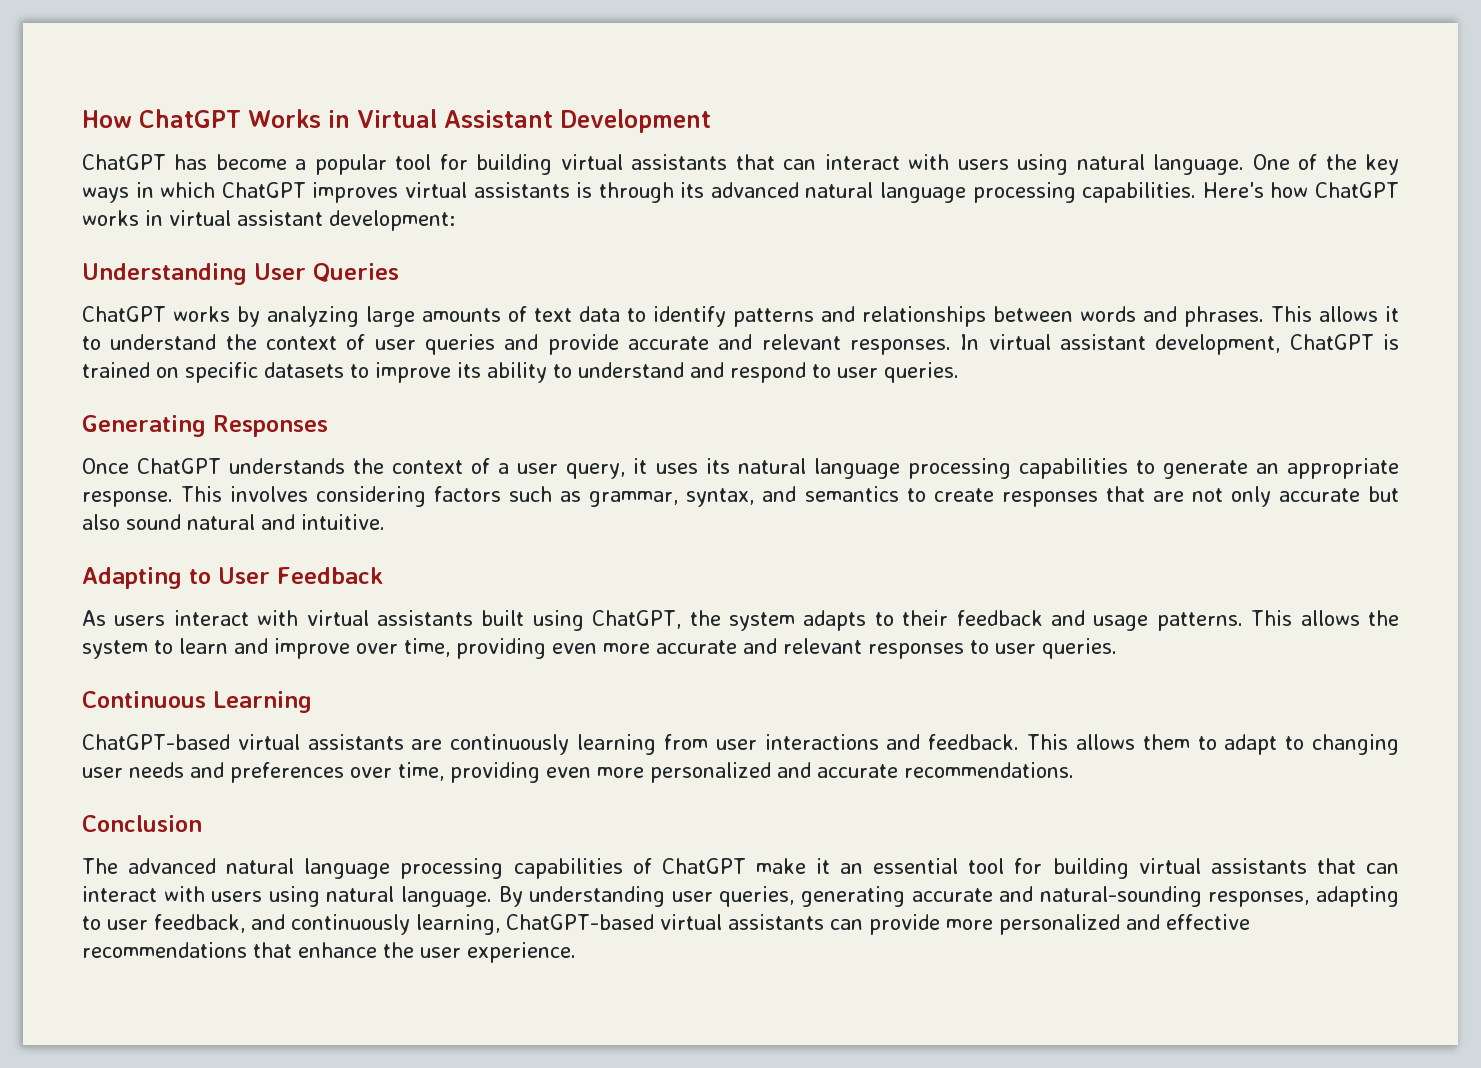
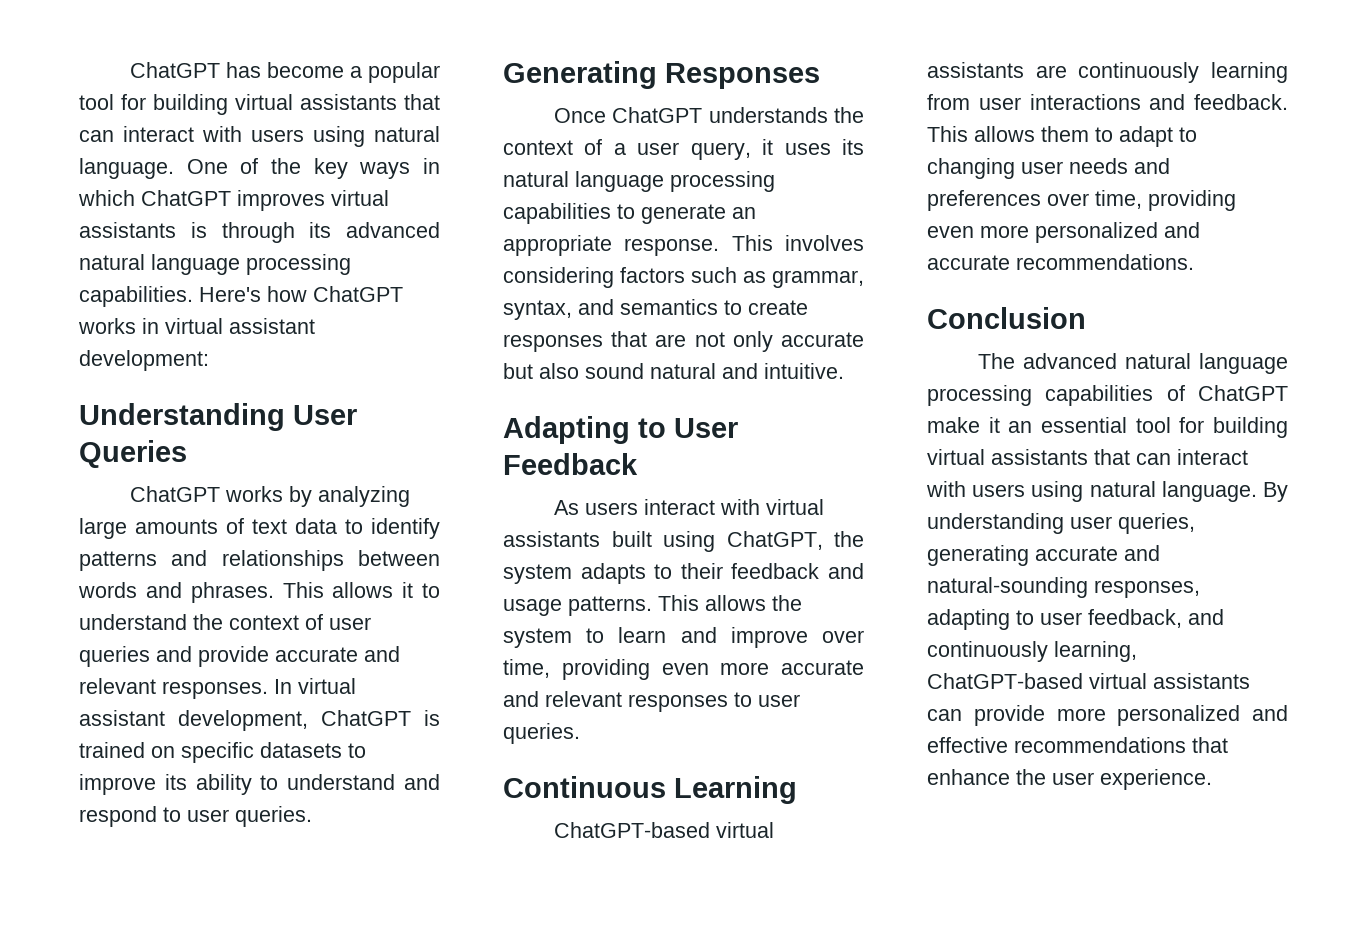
- How ChatGPT Works in Virtual Assistant Development

